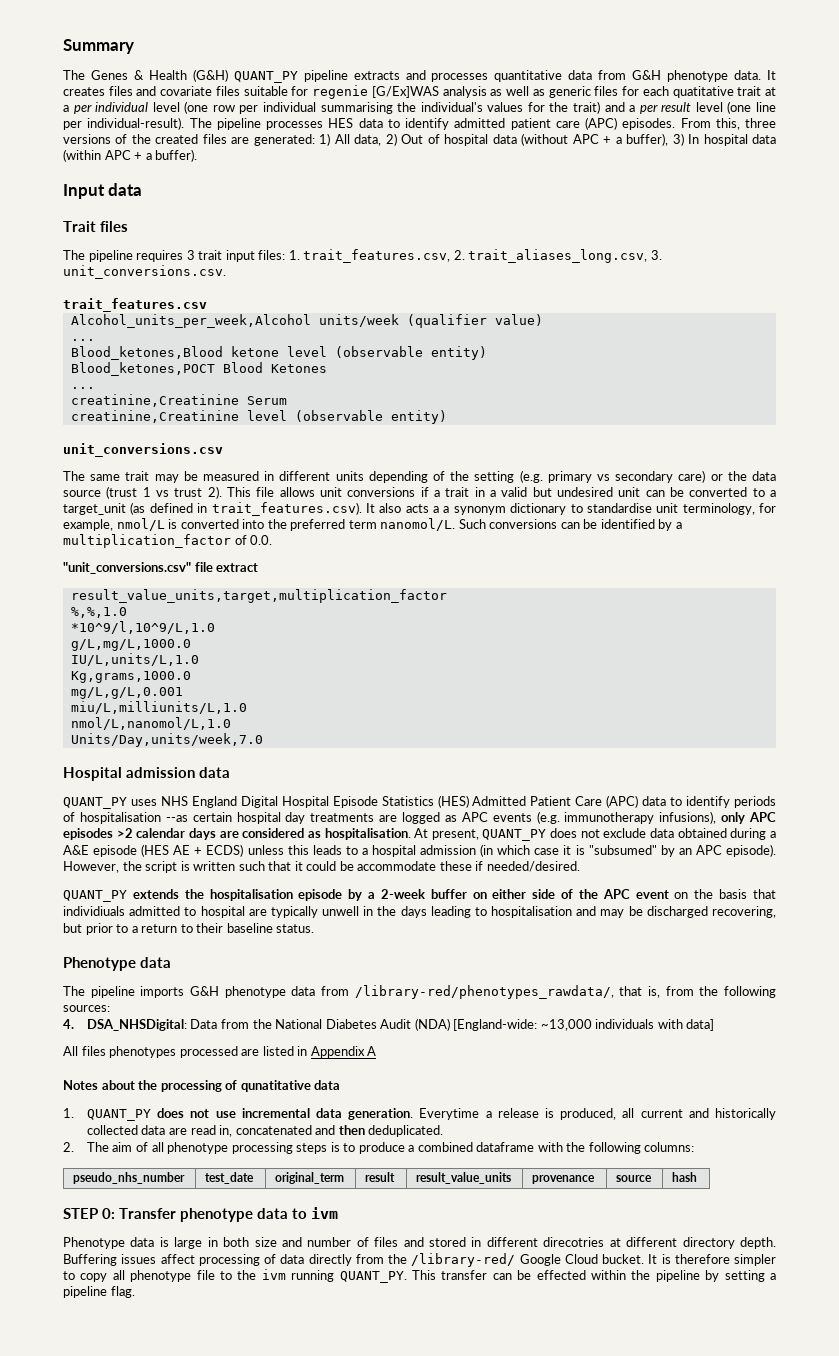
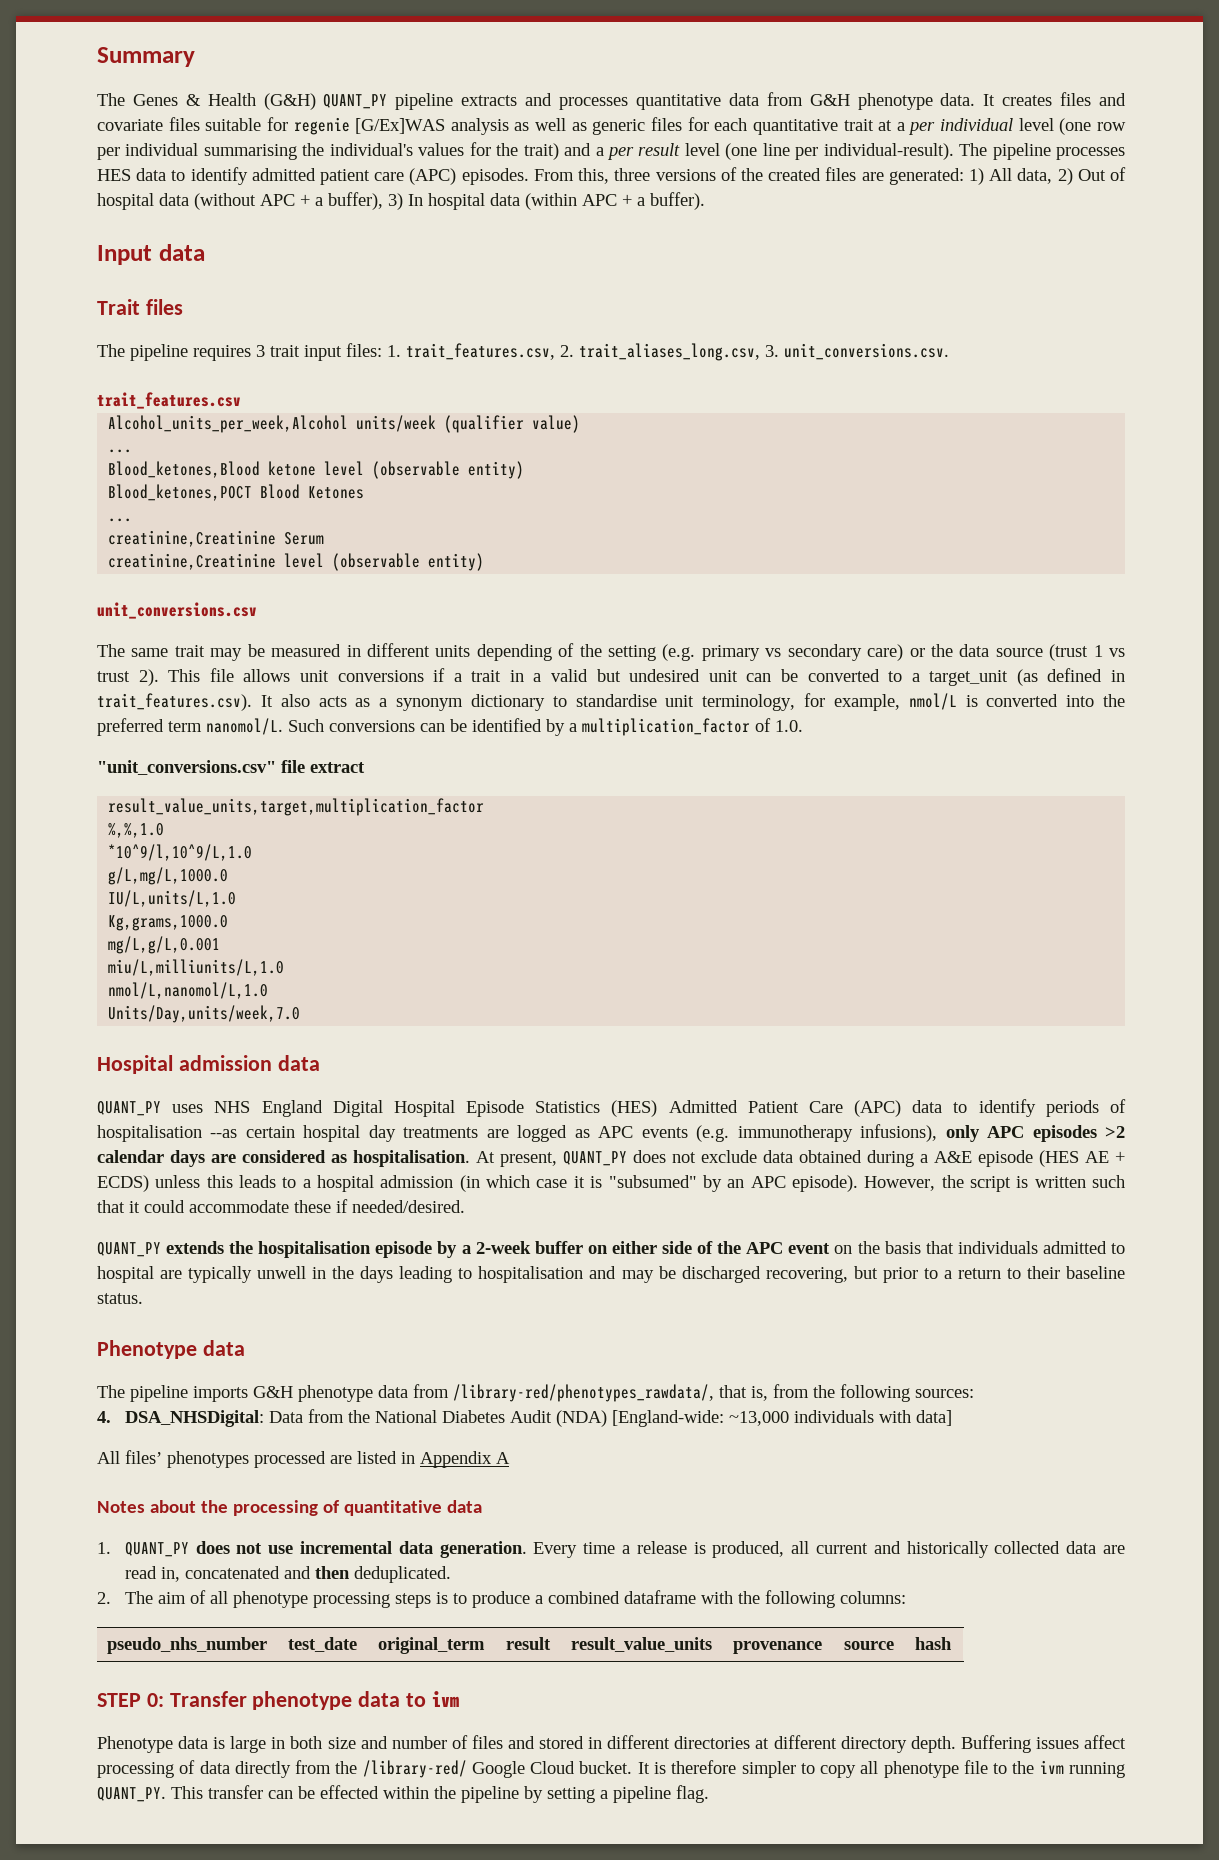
- It creates files and covariate files suitable for regenie [G/Ex]WAS analysis as well as generic files for each quatitative trait at a per individual level (one row per individual summarising the individual's values for the trait) and a per result level (one line per individual-result).
+ It creates files and covariate files suitable for regenie [G/Ex]WAS analysis as well as generic files for each quantitative trait at a per individual level (one row per individual summarising the individual's values for the trait) and a per result level (one line per individual-result).
- This file allows unit conversions if a trait in a valid but undesired unit can be converted to a target_unit (as defined in trait_features.csv). It also acts a a synonym dictionary to standardise unit terminology, for example, nmol/L is converted into the preferred term nanomol/L.
+ This file allows unit conversions if a trait in a valid but undesired unit can be converted to a target_unit (as defined in trait_features.csv). It also acts as a synonym dictionary to standardise unit terminology, for example, nmol/L is converted into the preferred term nanomol/L.
- Such conversions can be identified by a multiplication_factor of 0.0.
+ Such conversions can be identified by a multiplication_factor of 1.0.
- However, the script is written such that it could be accommodate these if needed/desired.
+ However, the script is written such that it could accommodate these if needed/desired.
- QUANT_PY extends the hospitalisation episode by a 2-week buffer on either side of the APC event on the basis that individiuals admitted to hospital are typically unwell in the days leading to hospitalisation and may be discharged recovering, but prior to a return to their baseline status.
+ QUANT_PY extends the hospitalisation episode by a 2-week buffer on either side of the APC event on the basis that individuals admitted to hospital are typically unwell in the days leading to hospitalisation and may be discharged recovering, but prior to a return to their baseline status.
- All files phenotypes processed are listed in Appendix A
+ All files’ phenotypes processed are listed in Appendix A
- Notes about the processing of qunatitative data
+ Notes about the processing of quantitative data
- Everytime a release is produced, all current and historically collected data are read in, concatenated and then deduplicated.
+ Every time a release is produced, all current and historically collected data are read in, concatenated and then deduplicated.
- Phenotype data is large in both size and number of files and stored in different direcotries at different directory depth.
+ Phenotype data is large in both size and number of files and stored in different directories at different directory depth.

